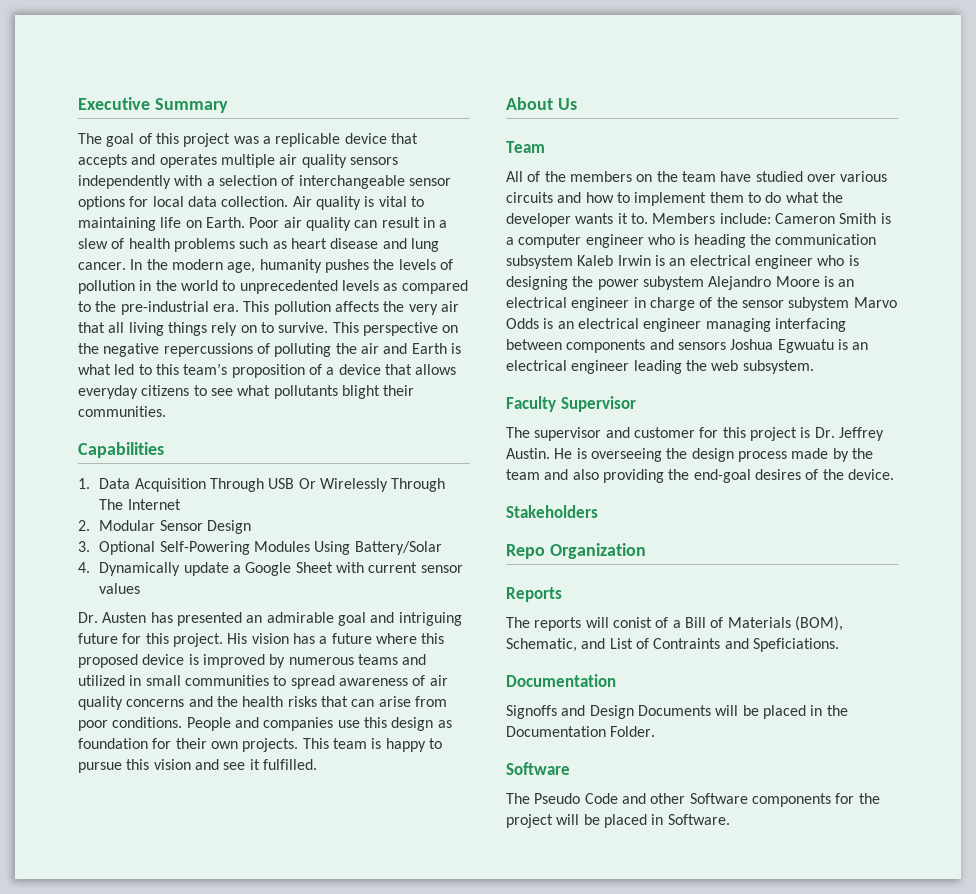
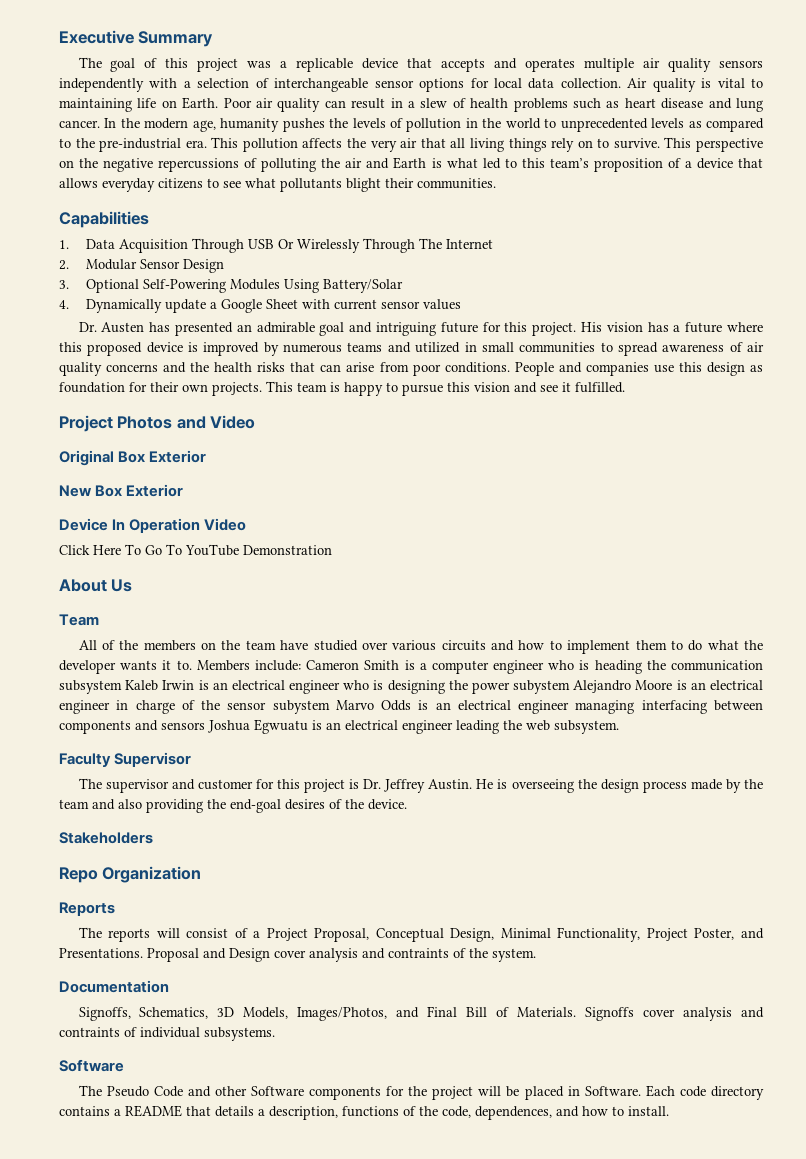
+ Project Photos and Video
+ Original Box Exterior
+ New Box Exterior
+ Device In Operation Video
+ Click Here To Go To YouTube Demonstration
- The reports will conist of a Bill of Materials (BOM), Schematic, and List of Contraints and Speficiations.
+ The reports will consist of a Project Proposal, Conceptual Design, Minimal Functionality, Project Poster, and Presentations. Proposal and Design cover analysis and contraints of the system.
  Documentation
- Signoffs and Design Documents will be placed in the Documentation Folder.
+ Signoffs, Schematics, 3D Models, Images/Photos, and Final Bill of Materials. Signoffs cover analysis and contraints of individual subsystems.
+ Each code directory contains a README that details a description, functions of the code, dependences, and how to install.

